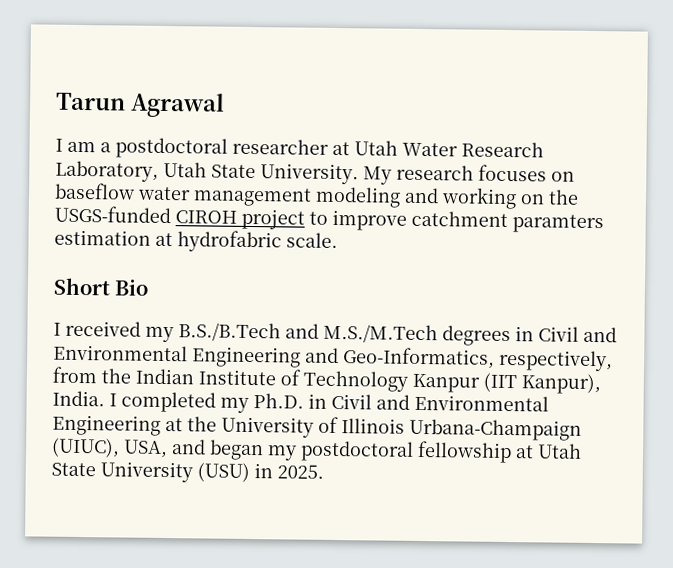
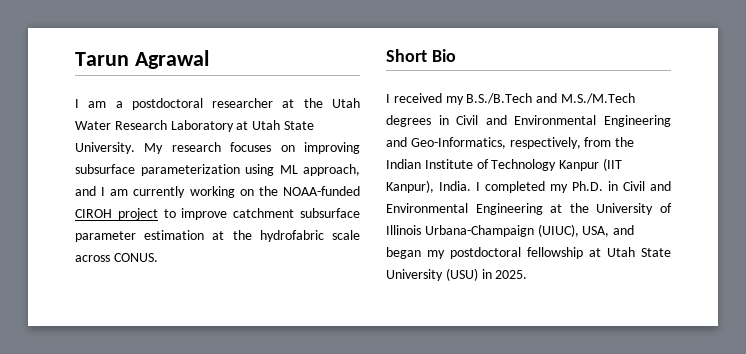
- I am a postdoctoral researcher at Utah Water Research Laboratory, Utah State University.
+ I am a postdoctoral researcher at the Utah Water Research Laboratory at Utah State University.
- My research focuses on baseflow water management modeling and working on the USGS-funded CIROH project to improve catchment paramters estimation at hydrofabric scale.
+ My research focuses on improving subsurface parameterization using ML approach, and I am currently working on the NOAA-funded CIROH project to improve catchment subsurface parameter estimation at the hydrofabric scale across CONUS.

